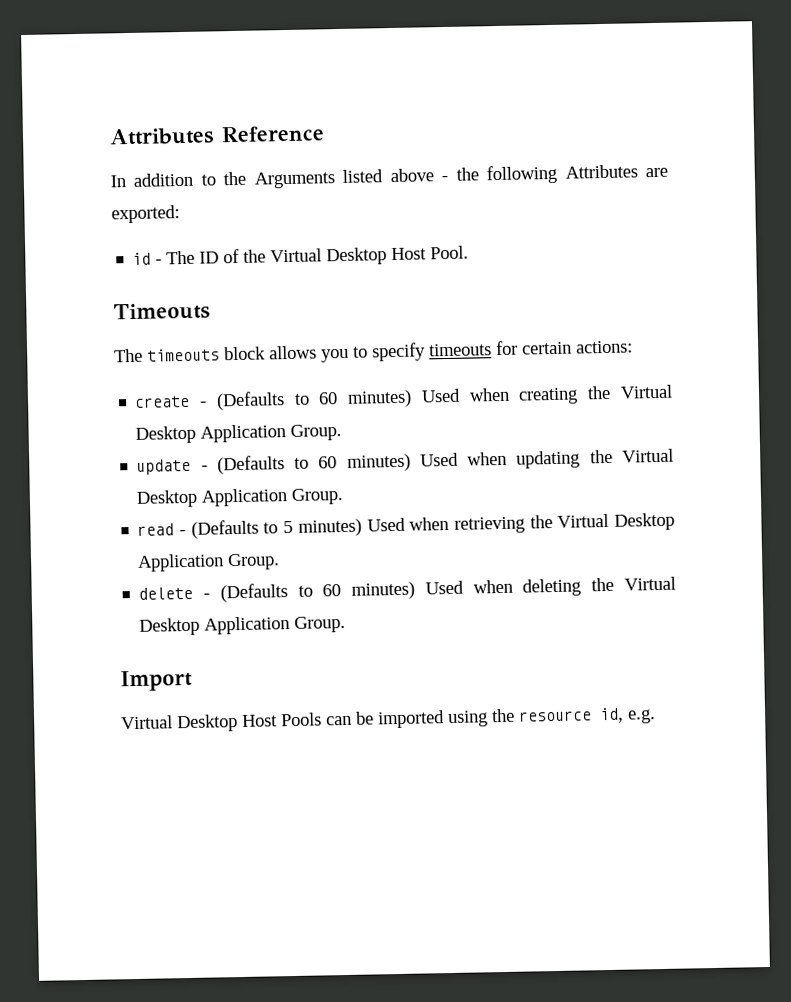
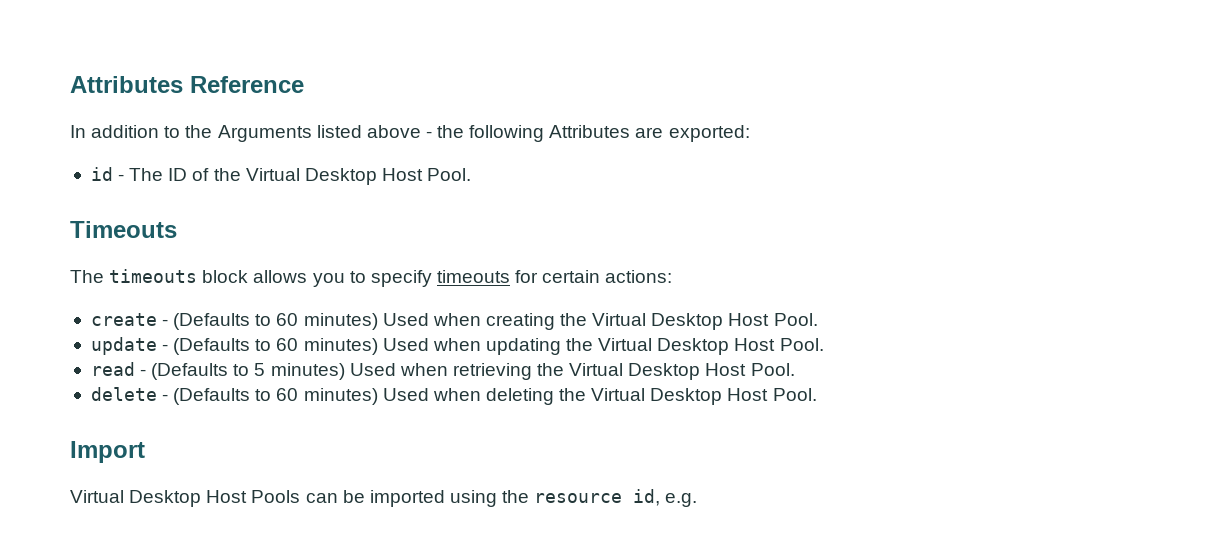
- create - (Defaults to 60 minutes) Used when creating the Virtual Desktop Application Group.
+ create - (Defaults to 60 minutes) Used when creating the Virtual Desktop Host Pool.
- update - (Defaults to 60 minutes) Used when updating the Virtual Desktop Application Group.
+ update - (Defaults to 60 minutes) Used when updating the Virtual Desktop Host Pool.
- read - (Defaults to 5 minutes) Used when retrieving the Virtual Desktop Application Group.
+ read - (Defaults to 5 minutes) Used when retrieving the Virtual Desktop Host Pool.
- delete - (Defaults to 60 minutes) Used when deleting the Virtual Desktop Application Group.
+ delete - (Defaults to 60 minutes) Used when deleting the Virtual Desktop Host Pool.

